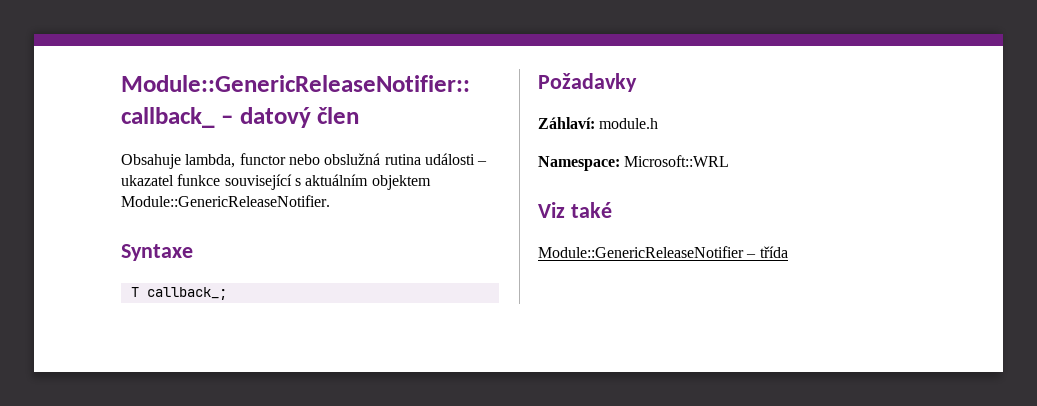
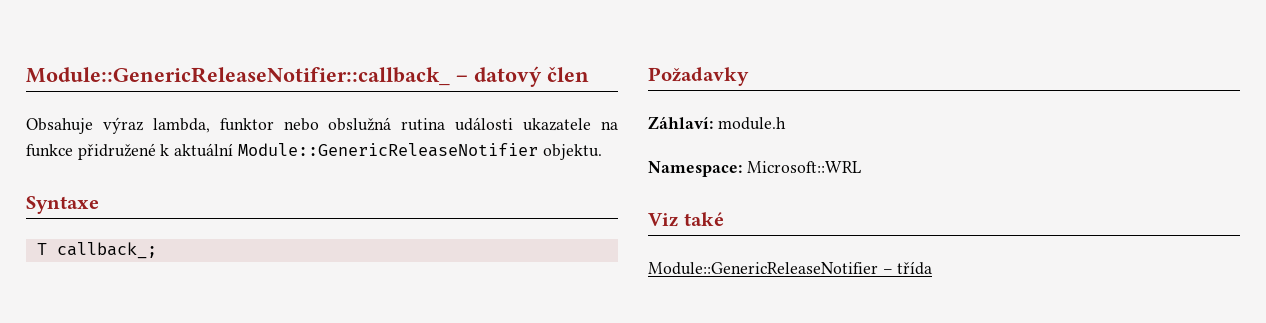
- Obsahuje lambda, functor nebo obslužná rutina události – ukazatel funkce související s aktuálním objektem Module::GenericReleaseNotifier.
+ Obsahuje výraz lambda, funktor nebo obslužná rutina události ukazatele na funkce přidružené k aktuální Module::GenericReleaseNotifier objektu.

